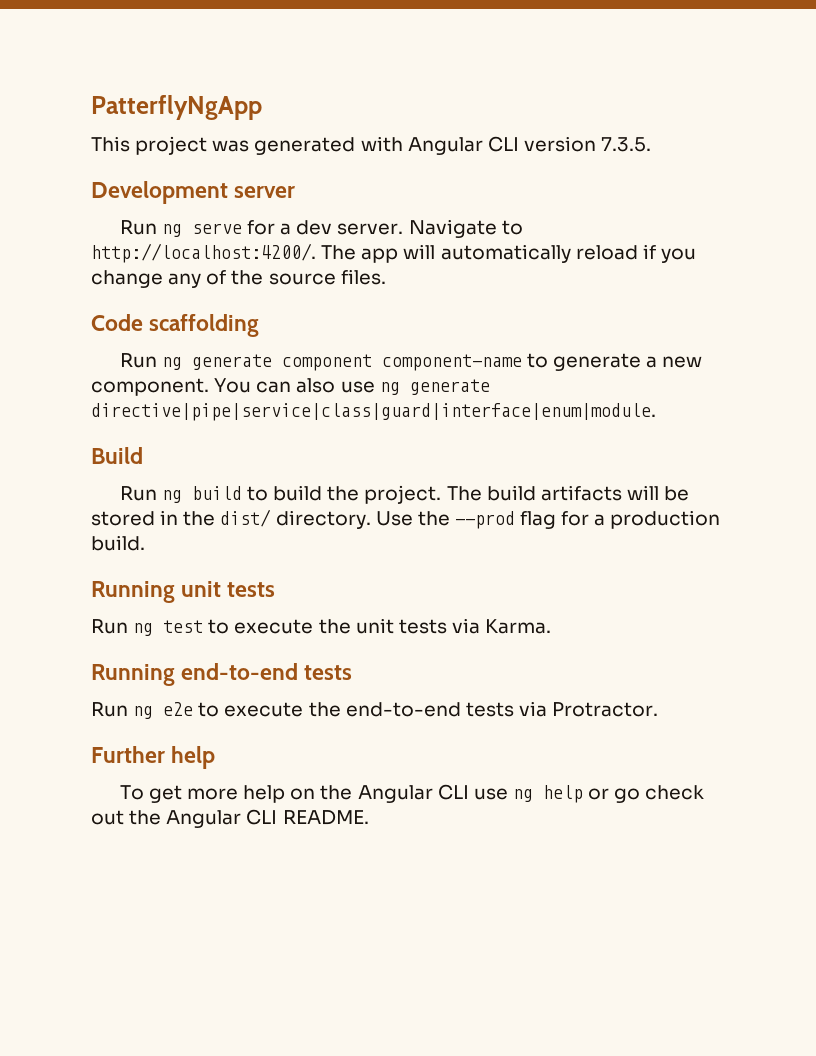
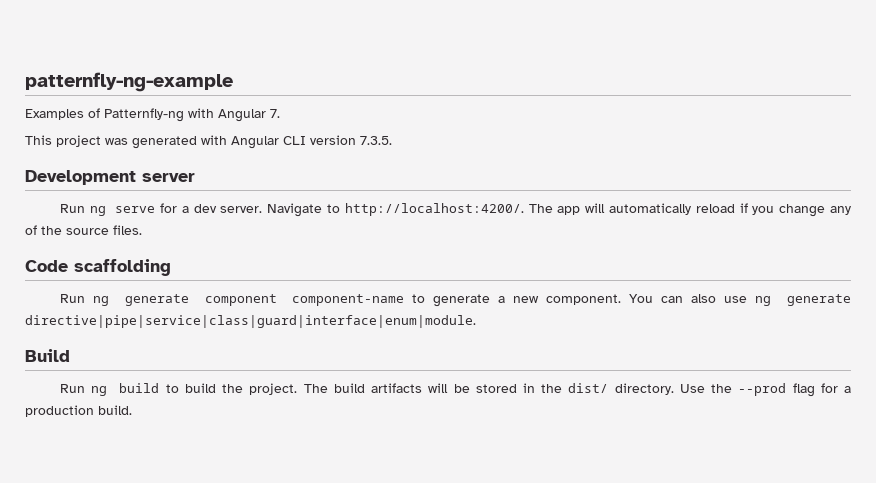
- PatterflyNgApp
+ patternfly-ng-example
+ Examples of Patternfly-ng with Angular 7.
- Running unit tests
- Run ng test to execute the unit tests via Karma.
- Running end-to-end tests
- Run ng e2e to execute the end-to-end tests via Protractor.
- Further help
- To get more help on the Angular CLI use ng help or go check out the Angular CLI README.

